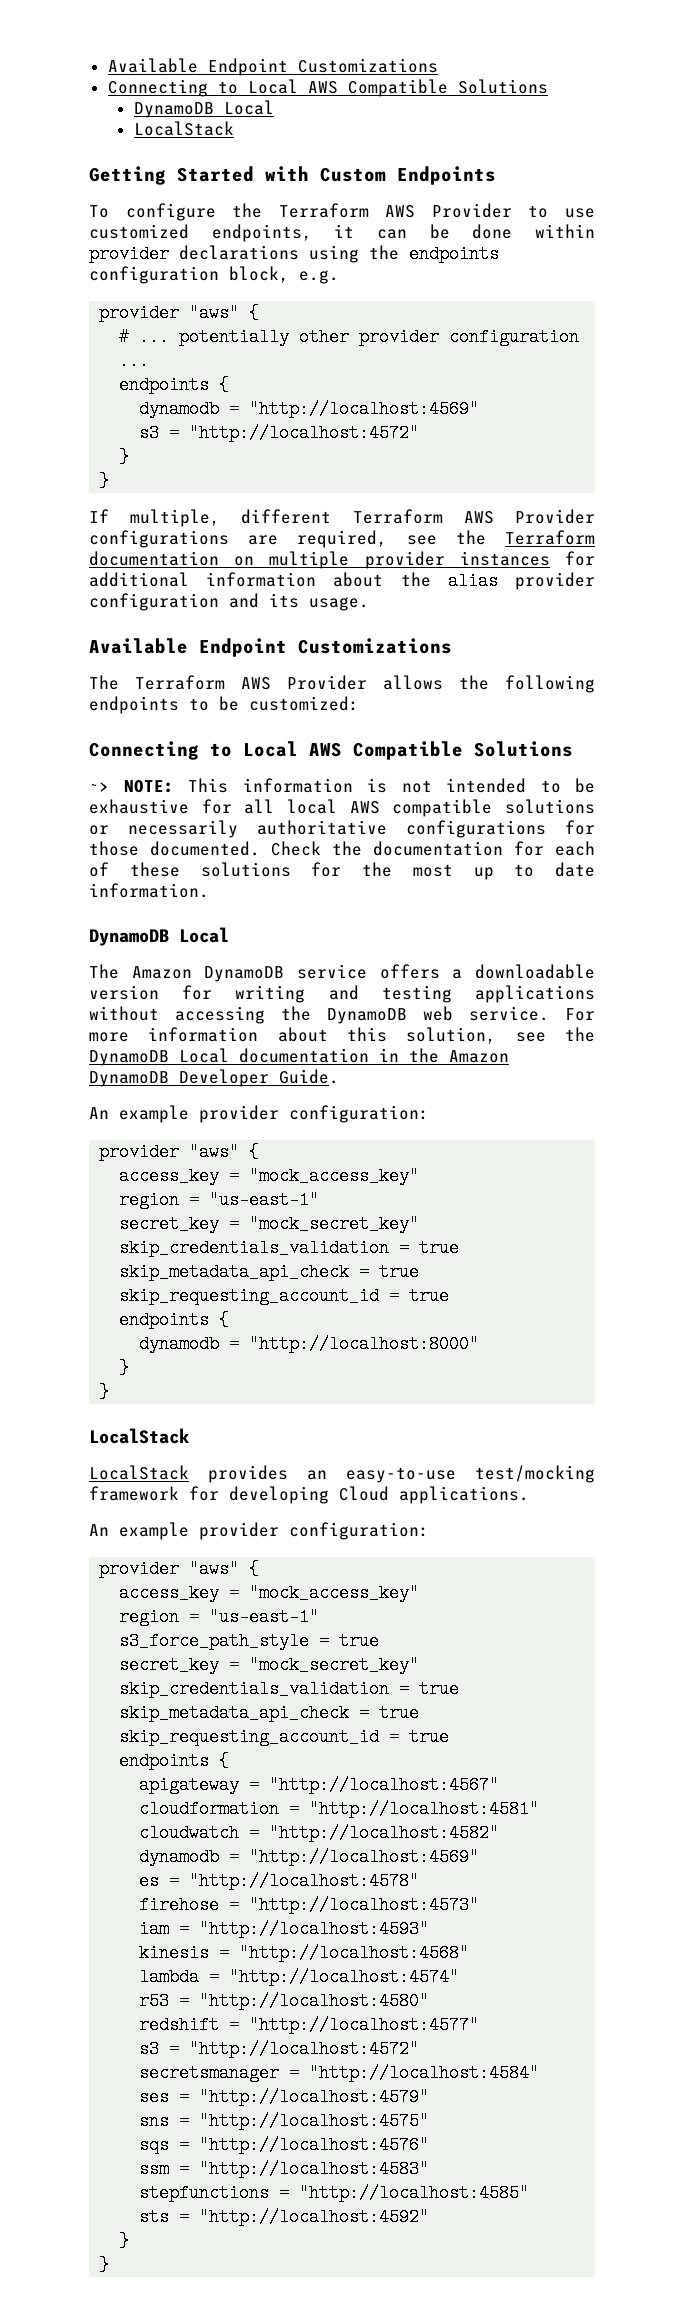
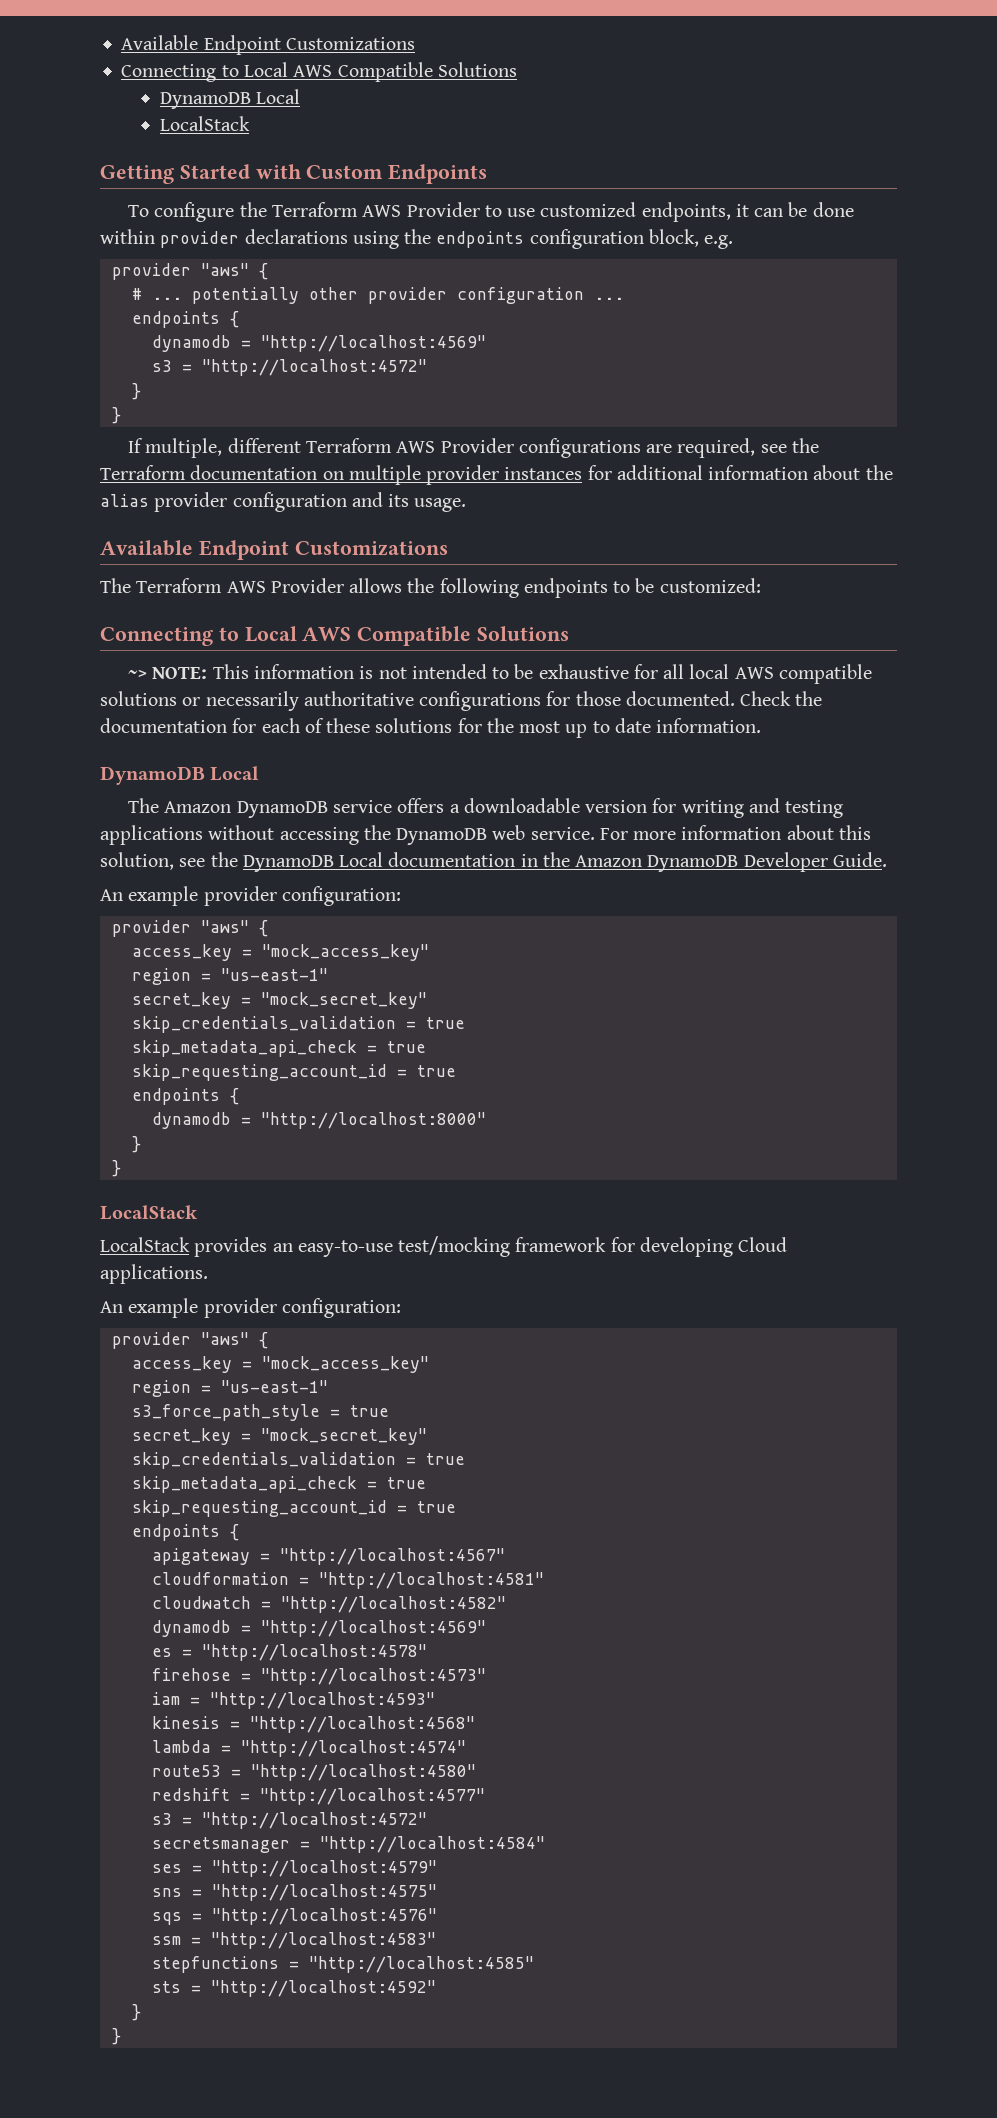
- r53 = "http://localhost:4580"
+ route53 = "http://localhost:4580"

